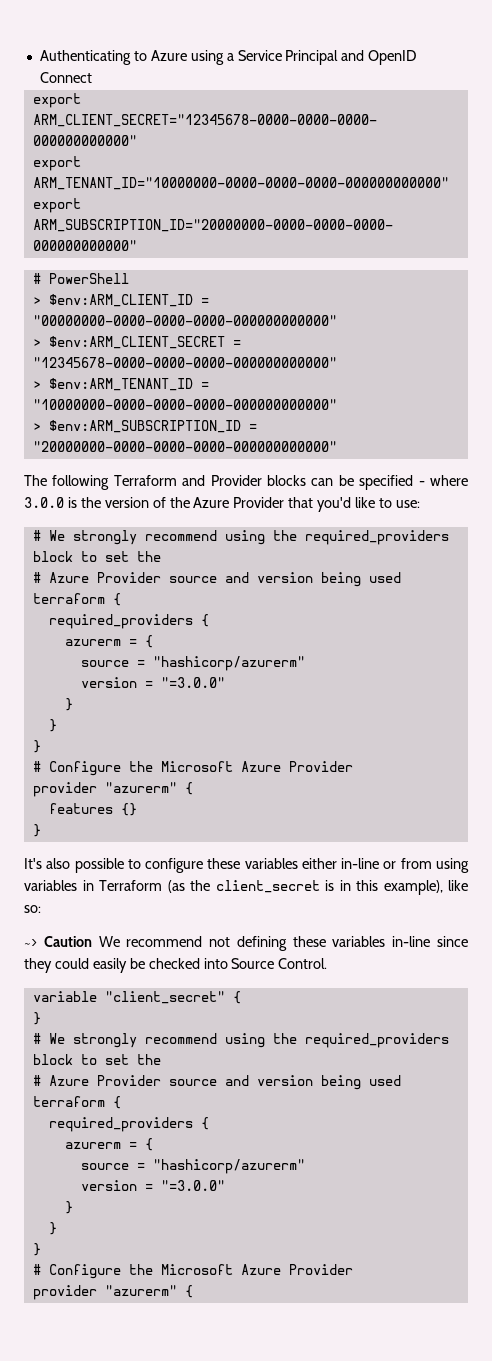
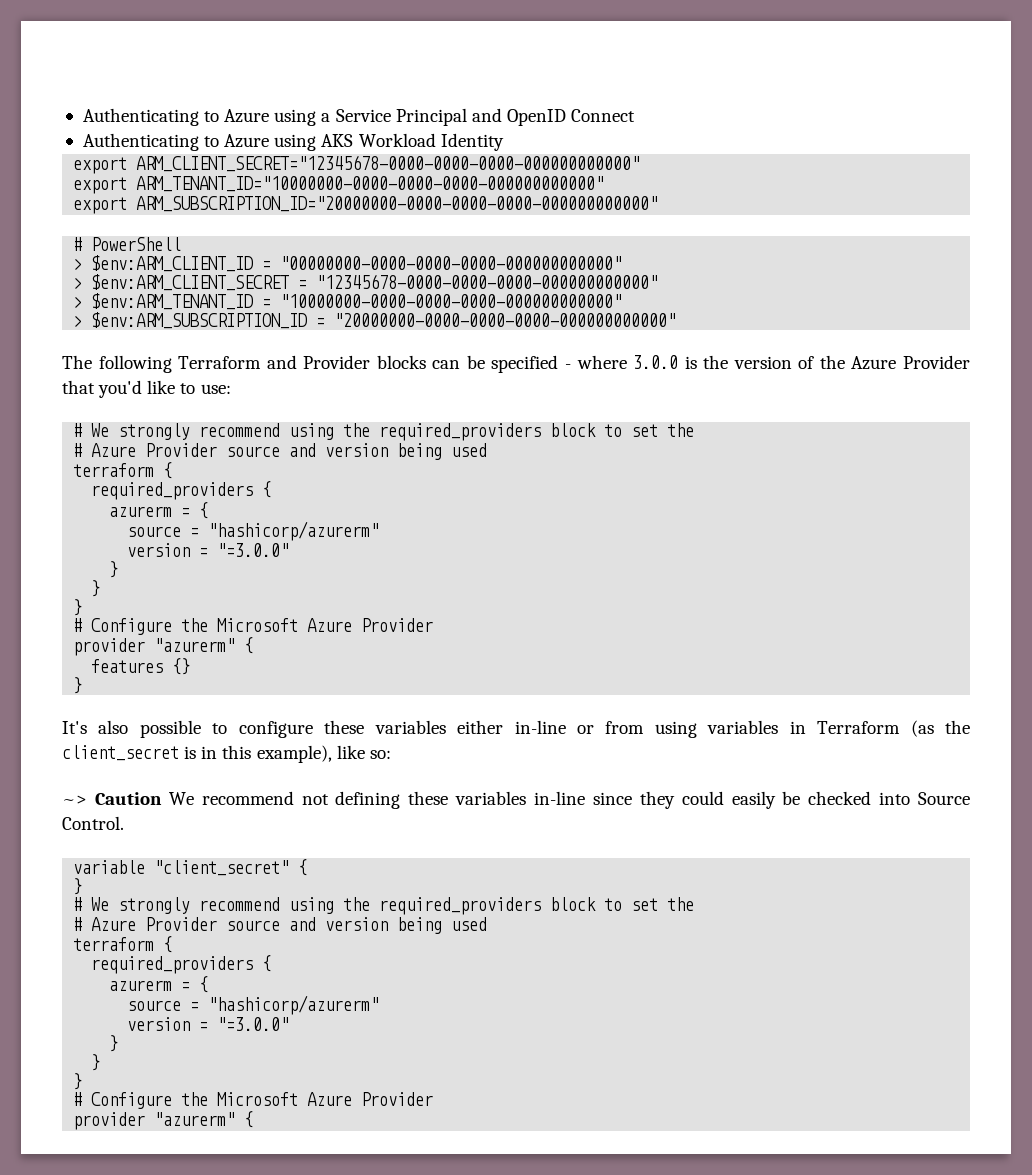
+ Authenticating to Azure using AKS Workload Identity

